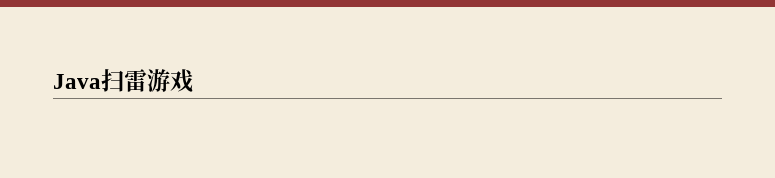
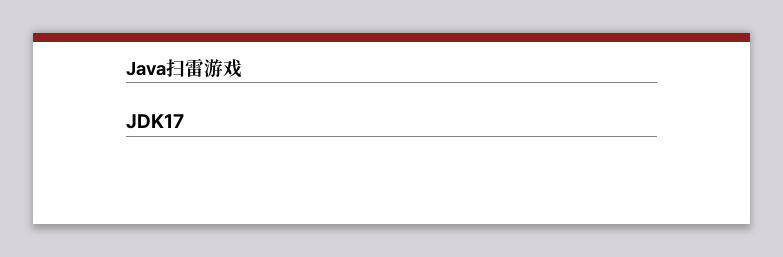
+ JDK17

